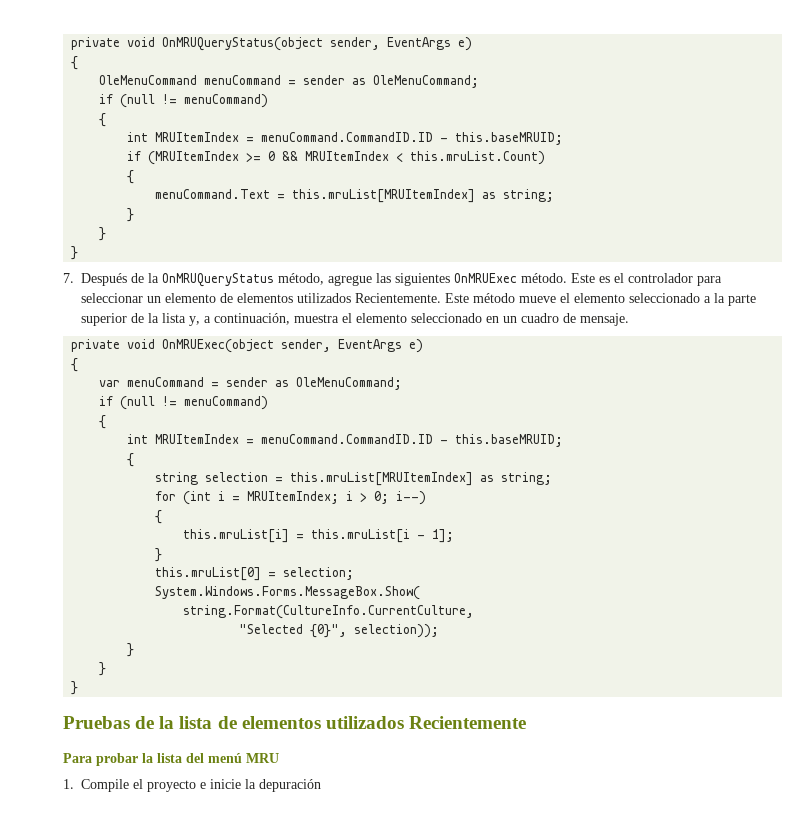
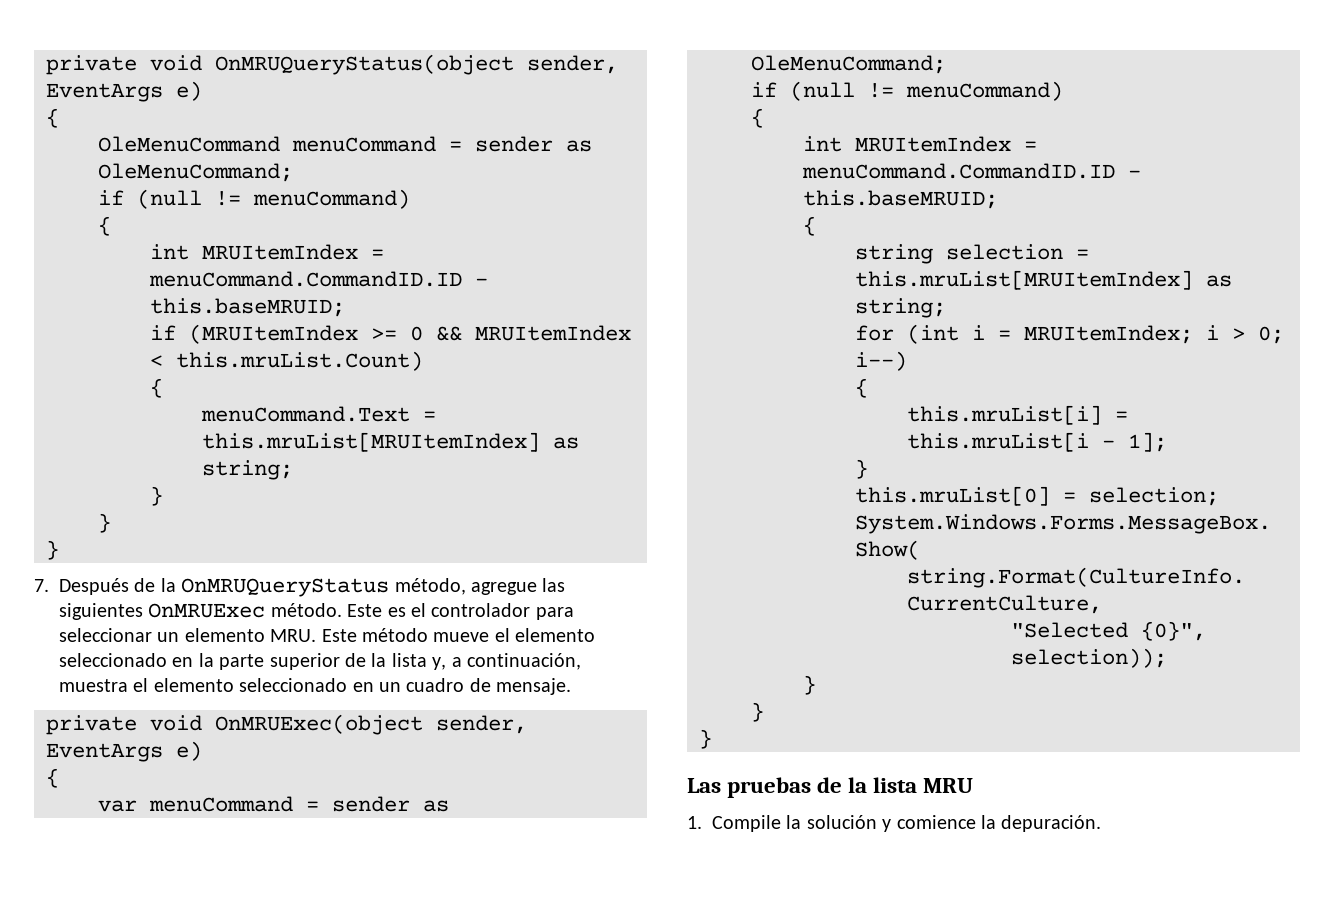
- Este es el controlador para seleccionar un elemento de elementos utilizados Recientemente. Este método mueve el elemento seleccionado a la parte superior de la lista y, a continuación, muestra el elemento seleccionado en un cuadro de mensaje.
+ Este es el controlador para seleccionar un elemento MRU. Este método mueve el elemento seleccionado en la parte superior de la lista y, a continuación, muestra el elemento seleccionado en un cuadro de mensaje.
- Pruebas de la lista de elementos utilizados Recientemente
- Para probar la lista del menú MRU
- 1. Compile el proyecto e inicie la depuración
+ Las pruebas de la lista MRU
+ 1. Compile la solución y comience la depuración.

